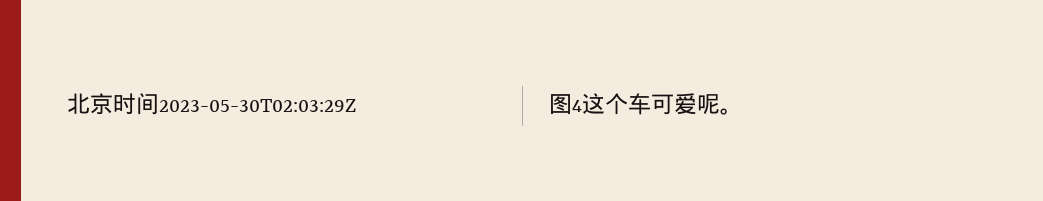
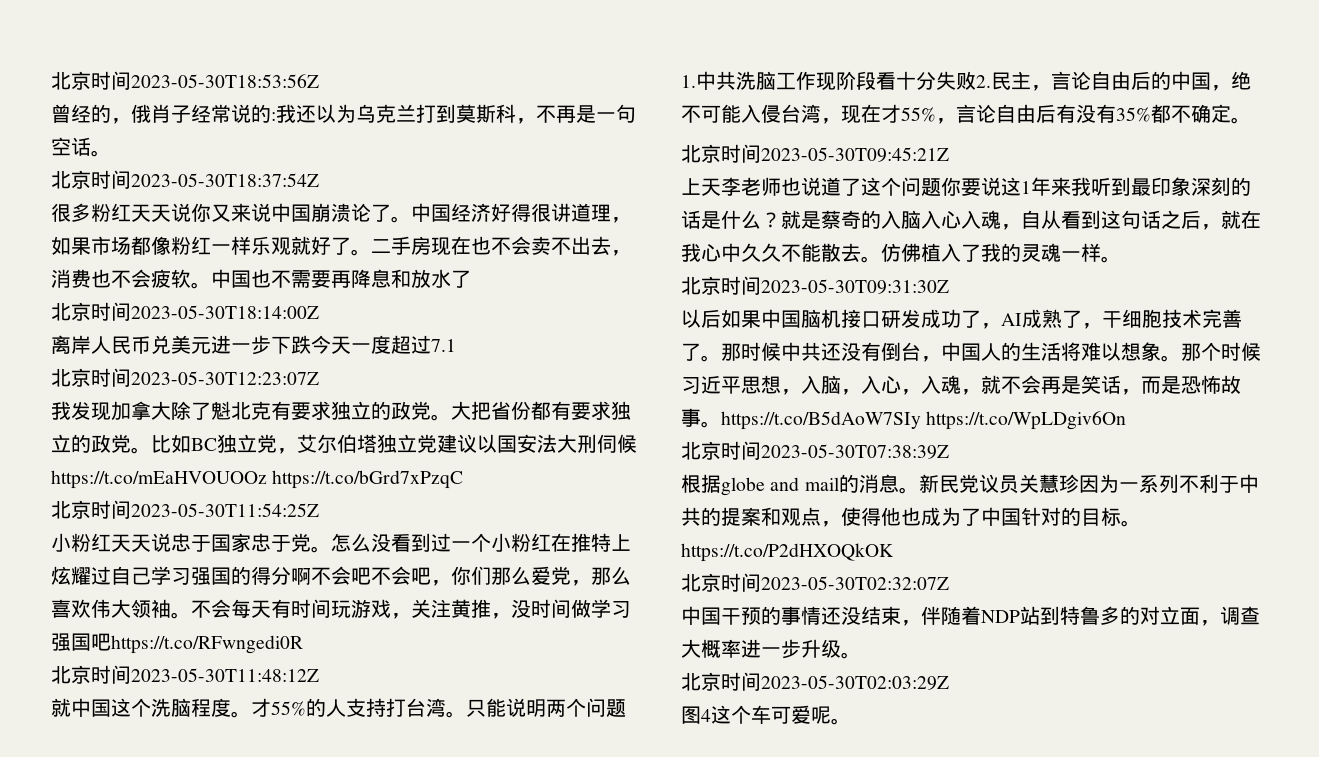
+ 北京时间2023-05-30T18:53:56Z
+ 曾经的，俄肖子经常说的:我还以为乌克兰打到莫斯科，不再是一句空话。
+ 北京时间2023-05-30T18:37:54Z
+ 很多粉红天天说你又来说中国崩溃论了。中国经济好得很讲道理，如果市场都像粉红一样乐观就好了。二手房现在也不会卖不出去，消费也不会疲软。中国也不需要再降息和放水了
+ 北京时间2023-05-30T18:14:00Z
+ 离岸人民币兑美元进一步下跌今天一度超过7.1
+ 北京时间2023-05-30T12:23:07Z
+ 我发现加拿大除了魁北克有要求独立的政党。大把省份都有要求独立的政党。比如BC独立党，艾尔伯塔独立党建议以国安法大刑伺候https://t.co/mEaHVOUOOz https://t.co/bGrd7xPzqC
+ 北京时间2023-05-30T11:54:25Z
+ 小粉红天天说忠于国家忠于党。怎么没看到过一个小粉红在推特上炫耀过自己学习强国的得分啊不会吧不会吧，你们那么爱党，那么喜欢伟大领袖。不会每天有时间玩游戏，关注黄推，没时间做学习强国吧https://t.co/RFwngedi0R
+ 北京时间2023-05-30T11:48:12Z
+ 就中国这个洗脑程度。才55%的人支持打台湾。只能说明两个问题1.中共洗脑工作现阶段看十分失败2.民主，言论自由后的中国，绝不可能入侵台湾，现在才55%，言论自由后有没有35%都不确定。
+ 北京时间2023-05-30T09:45:21Z
+ 上天李老师也说道了这个问题你要说这1年来我听到最印象深刻的话是什么？就是蔡奇的入脑入心入魂，自从看到这句话之后，就在我心中久久不能散去。仿佛植入了我的灵魂一样。
+ 北京时间2023-05-30T09:31:30Z
+ 以后如果中国脑机接口研发成功了，AI成熟了，干细胞技术完善了。那时候中共还没有倒台，中国人的生活将难以想象。那个时候习近平思想，入脑，入心，入魂，就不会再是笑话，而是恐怖故事。https://t.co/B5dAoW7SIy https://t.co/WpLDgiv6On
+ 北京时间2023-05-30T07:38:39Z
+ 根据globe and mail的消息。新民党议员关慧珍因为一系列不利于中共的提案和观点，使得他也成为了中国针对的目标。https://t.co/P2dHXOQkOK
+ 北京时间2023-05-30T02:32:07Z
+ 中国干预的事情还没结束，伴随着NDP站到特鲁多的对立面，调查大概率进一步升级。

